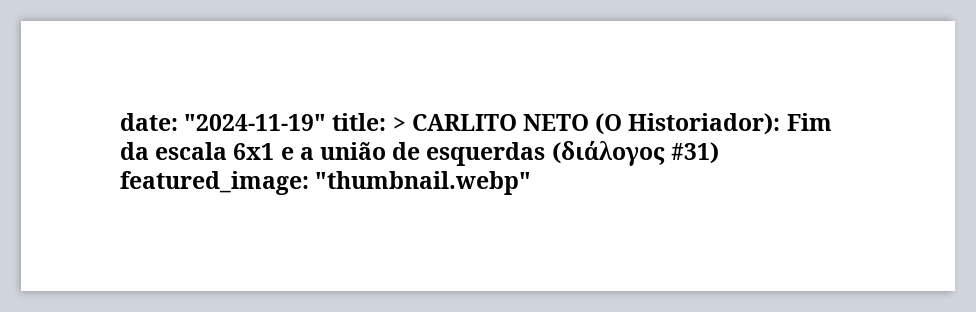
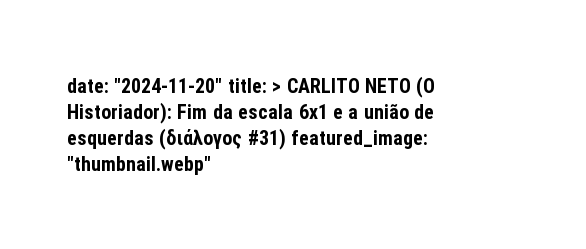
- date: "2024-11-19" title: > CARLITO NETO (O Historiador): Fim da escala 6x1 e a união de esquerdas (διάλογος #31) featured_image: "thumbnail.webp"
+ date: "2024-11-20" title: > CARLITO NETO (O Historiador): Fim da escala 6x1 e a união de esquerdas (διάλογος #31) featured_image: "thumbnail.webp"

